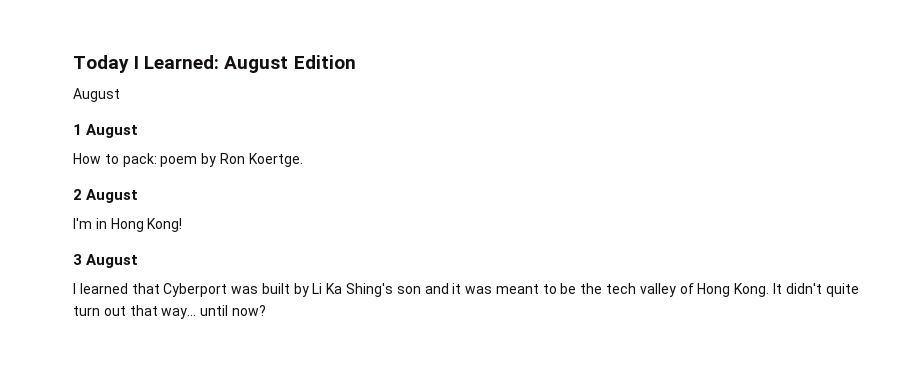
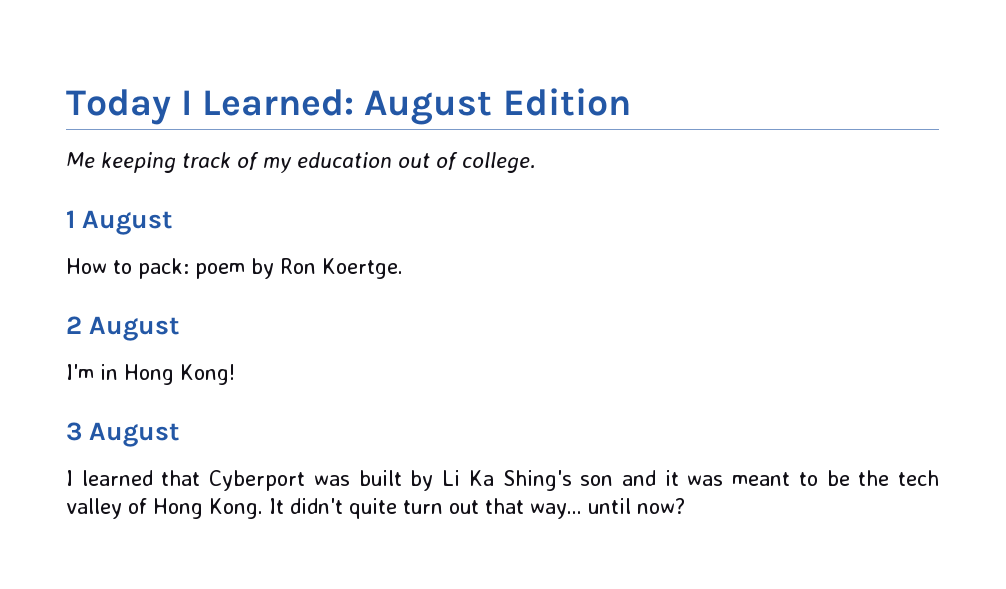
  Today I Learned: August Edition
- August
+ Me keeping track of my education out of college.

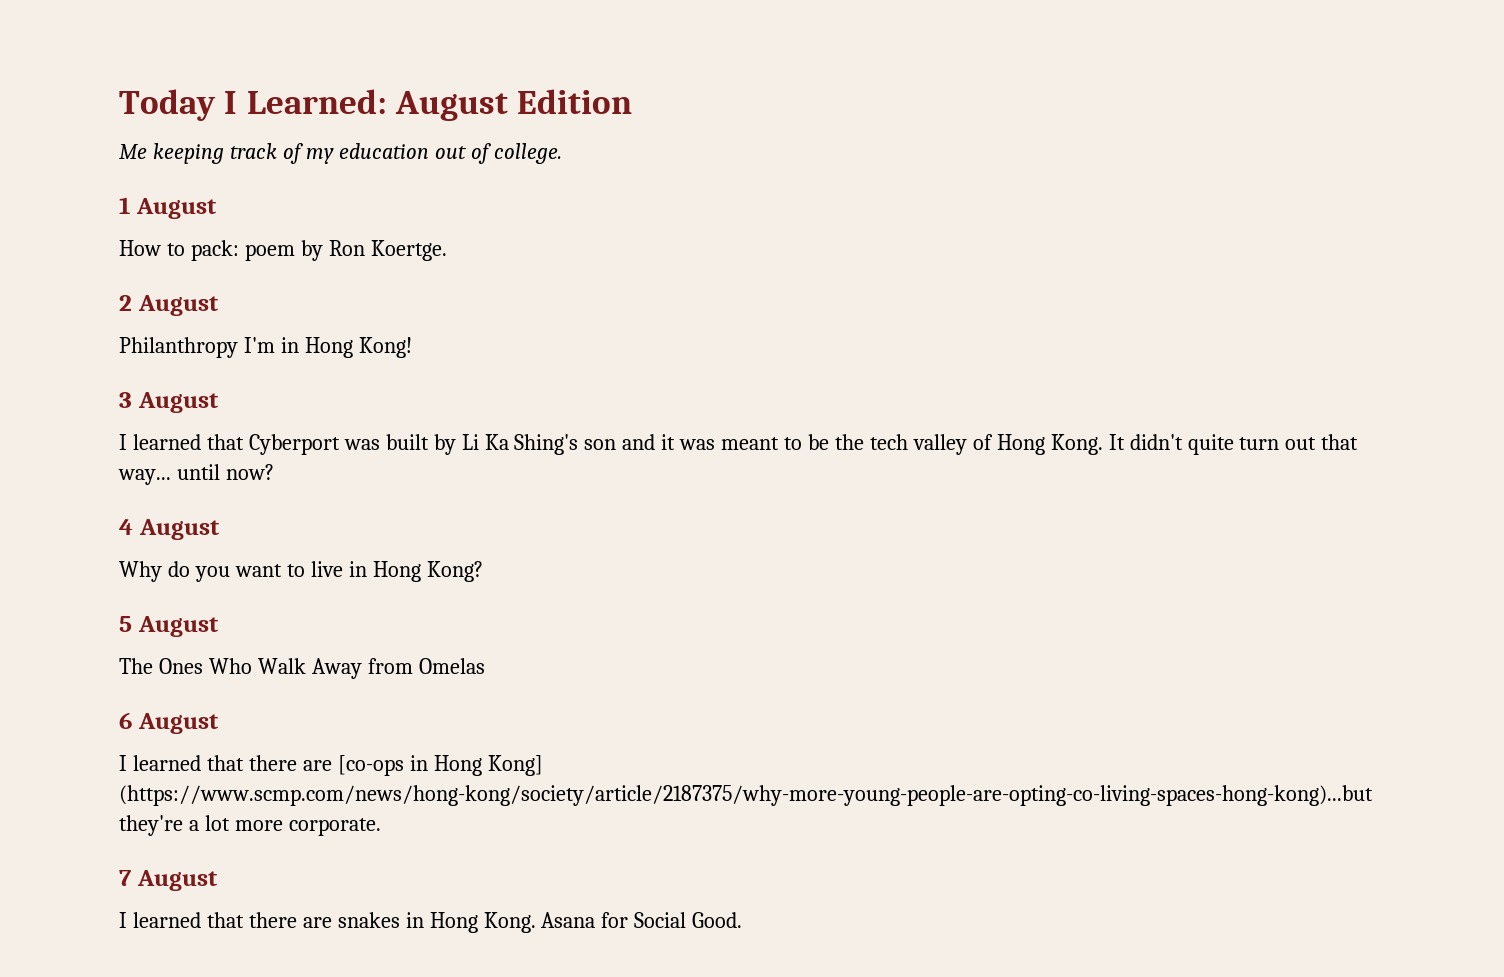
- I'm in Hong Kong!
+ Philanthropy I'm in Hong Kong!
+ 4 August
+ Why do you want to live in Hong Kong?
+ 5 August
+ The Ones Who Walk Away from Omelas
+ 6 August
+ I learned that there are [co-ops in Hong Kong] (https://www.scmp.com/news/hong-kong/society/article/2187375/why-more-young-people-are-opting-co-living-spaces-hong-kong)...but they're a lot more corporate.
+ 7 August
+ I learned that there are snakes in Hong Kong. Asana for Social Good.

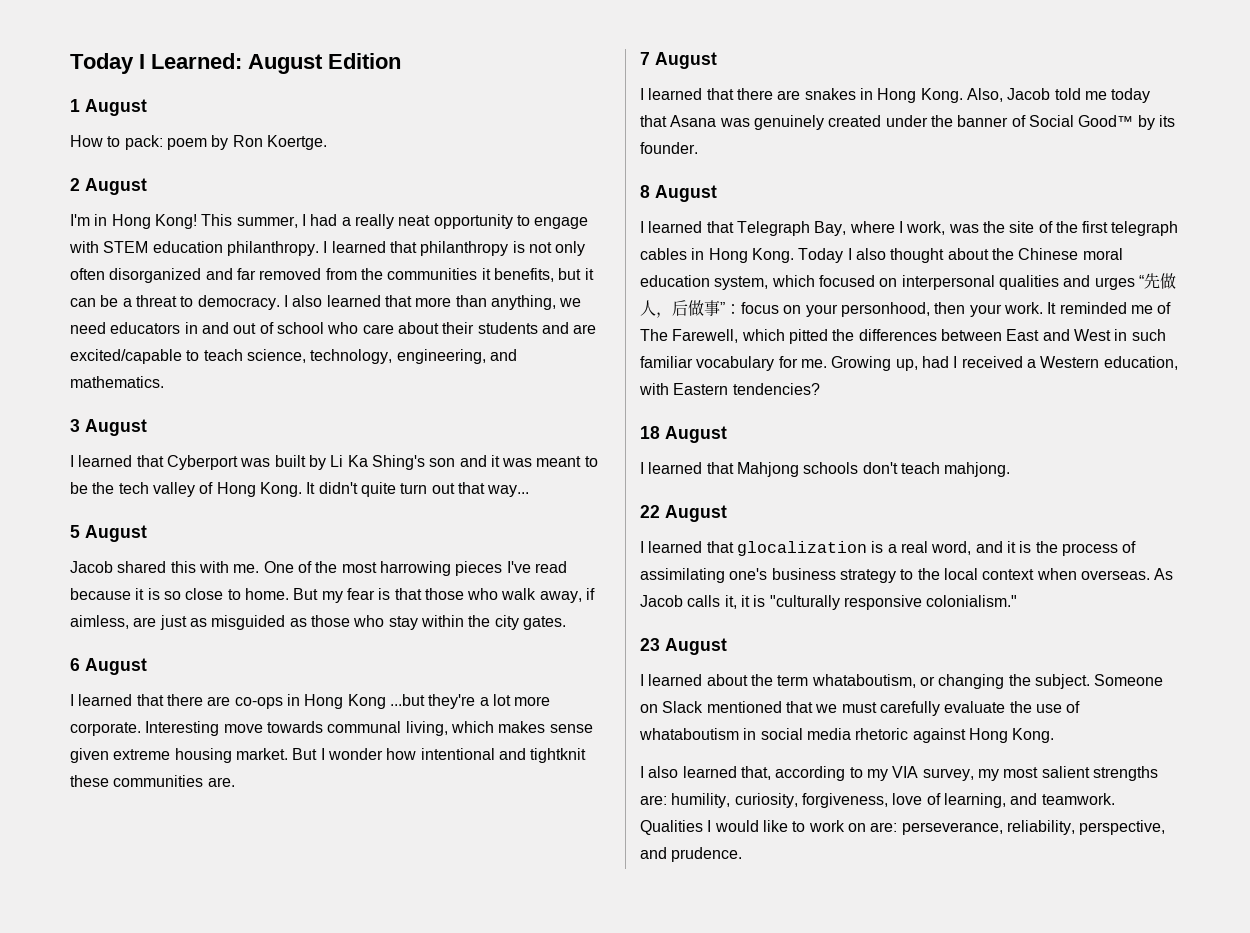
- Me keeping track of my education out of college.
- Philanthropy I'm in Hong Kong!
+ I'm in Hong Kong! This summer, I had a really neat opportunity to engage with STEM education philanthropy. I learned that philanthropy is not only often disorganized and far removed from the communities it benefits, but it can be a threat to democracy. I also learned that more than anything, we need educators in and out of school who care about their students and are excited/capable to teach science, technology, engineering, and mathematics.
- It didn't quite turn out that way... until now?
- 4 August
- Why do you want to live in Hong Kong?
+ It didn't quite turn out that way...
  5 August
- The Ones Who Walk Away from Omelas
+ Jacob shared this with me. One of the most harrowing pieces I've read because it is so close to home. But my fear is that those who walk away, if aimless, are just as misguided as those who stay within the city gates.
- I learned that there are [co-ops in Hong Kong] (https://www.scmp.com/news/hong-kong/society/article/2187375/why-more-young-people-are-opting-co-living-spaces-hong-kong)...but they're a lot more corporate.
+ I learned that there are co-ops in Hong Kong ...but they're a lot more corporate. Interesting move towards communal living, which makes sense given extreme housing market. But I wonder how intentional and tightknit these communities are.
- Asana for Social Good.
+ Also, Jacob told me today that Asana was genuinely created under the banner of Social Good™ by its founder.
+ 8 August
+ I learned that Telegraph Bay, where I work, was the site of the first telegraph cables in Hong Kong. Today I also thought about the Chinese moral education system, which focused on interpersonal qualities and urges “先做人，后做事”：focus on your personhood, then your work. It reminded me of The Farewell, which pitted the differences between East and West in such familiar vocabulary for me. Growing up, had I received a Western education, with Eastern tendencies?
+ 18 August
+ I learned that Mahjong schools don't teach mahjong.
+ 22 August
+ I learned that glocalization is a real word, and it is the process of assimilating one's business strategy to the local context when overseas. As Jacob calls it, it is "culturally responsive colonialism."
+ 23 August
+ I learned about the term whataboutism, or changing the subject. Someone on Slack mentioned that we must carefully evaluate the use of whataboutism in social media rhetoric against Hong Kong.
+ I also learned that, according to my VIA survey, my most salient strengths are: humility, curiosity, forgiveness, love of learning, and teamwork. Qualities I would like to work on are: perseverance, reliability, perspective, and prudence.

